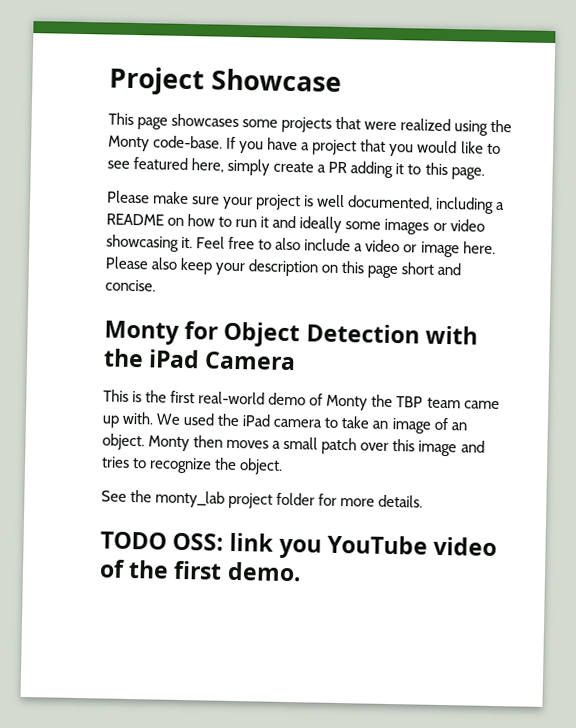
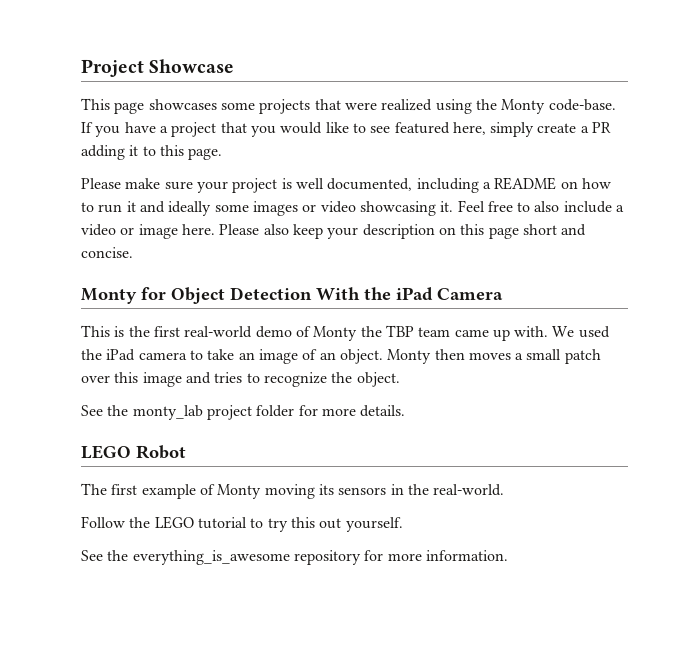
- Monty for Object Detection with the iPad Camera
+ Monty for Object Detection With the iPad Camera
- TODO OSS: link you YouTube video of the first demo.
+ LEGO Robot
+ The first example of Monty moving its sensors in the real-world.
+ Follow the LEGO tutorial to try this out yourself.
+ See the everything_is_awesome repository for more information.

